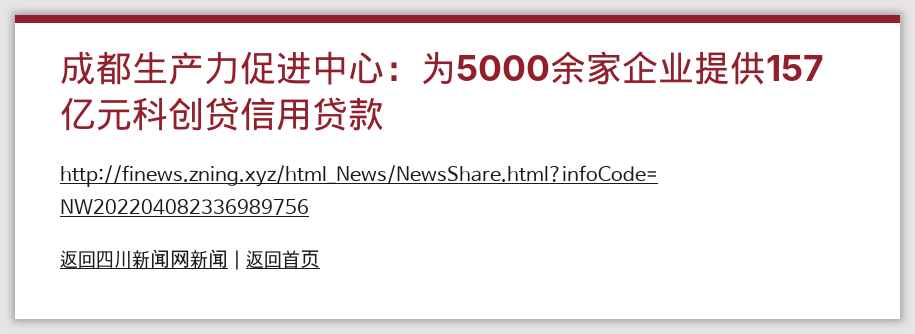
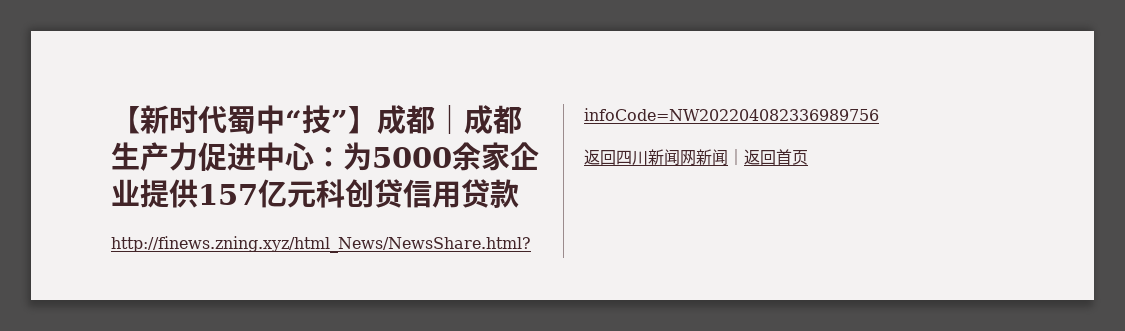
- 成都生产力促进中心：为5000余家企业提供157亿元科创贷信用贷款
+ 【新时代蜀中“技”】成都｜成都生产力促进中心：为5000余家企业提供157亿元科创贷信用贷款

